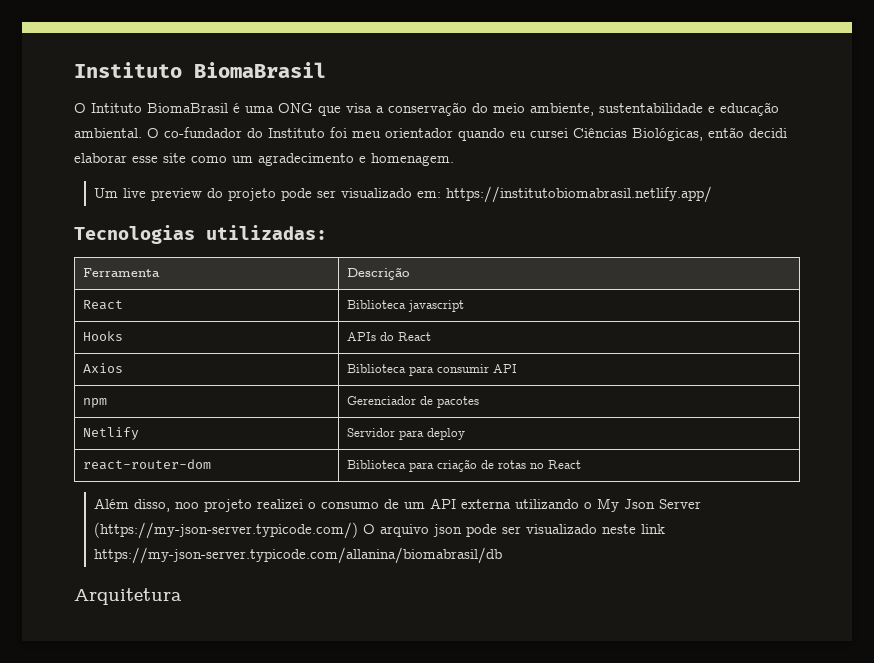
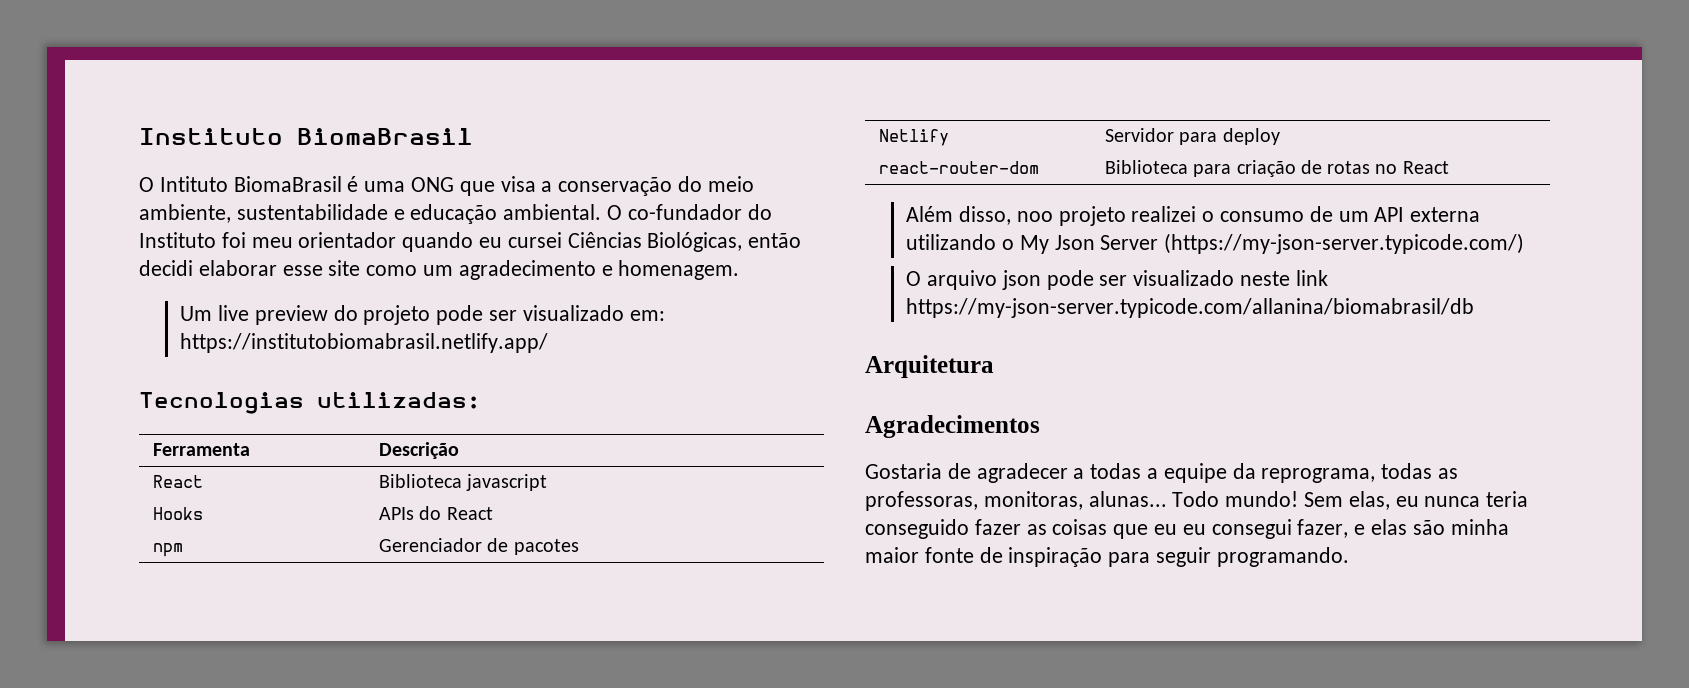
- Axios | Biblioteca para consumir API
- Além disso, noo projeto realizei o consumo de um API externa utilizando o My Json Server (https://my-json-server.typicode.com/) O arquivo json pode ser visualizado neste link https://my-json-server.typicode.com/allanina/biomabrasil/db
+ Além disso, noo projeto realizei o consumo de um API externa utilizando o My Json Server (https://my-json-server.typicode.com/)
+ O arquivo json pode ser visualizado neste link https://my-json-server.typicode.com/allanina/biomabrasil/db
+ Agradecimentos
+ Gostaria de agradecer a todas a equipe da reprograma, todas as professoras, monitoras, alunas... Todo mundo! Sem elas, eu nunca teria conseguido fazer as coisas que eu eu consegui fazer, e elas são minha maior fonte de inspiração para seguir programando.

